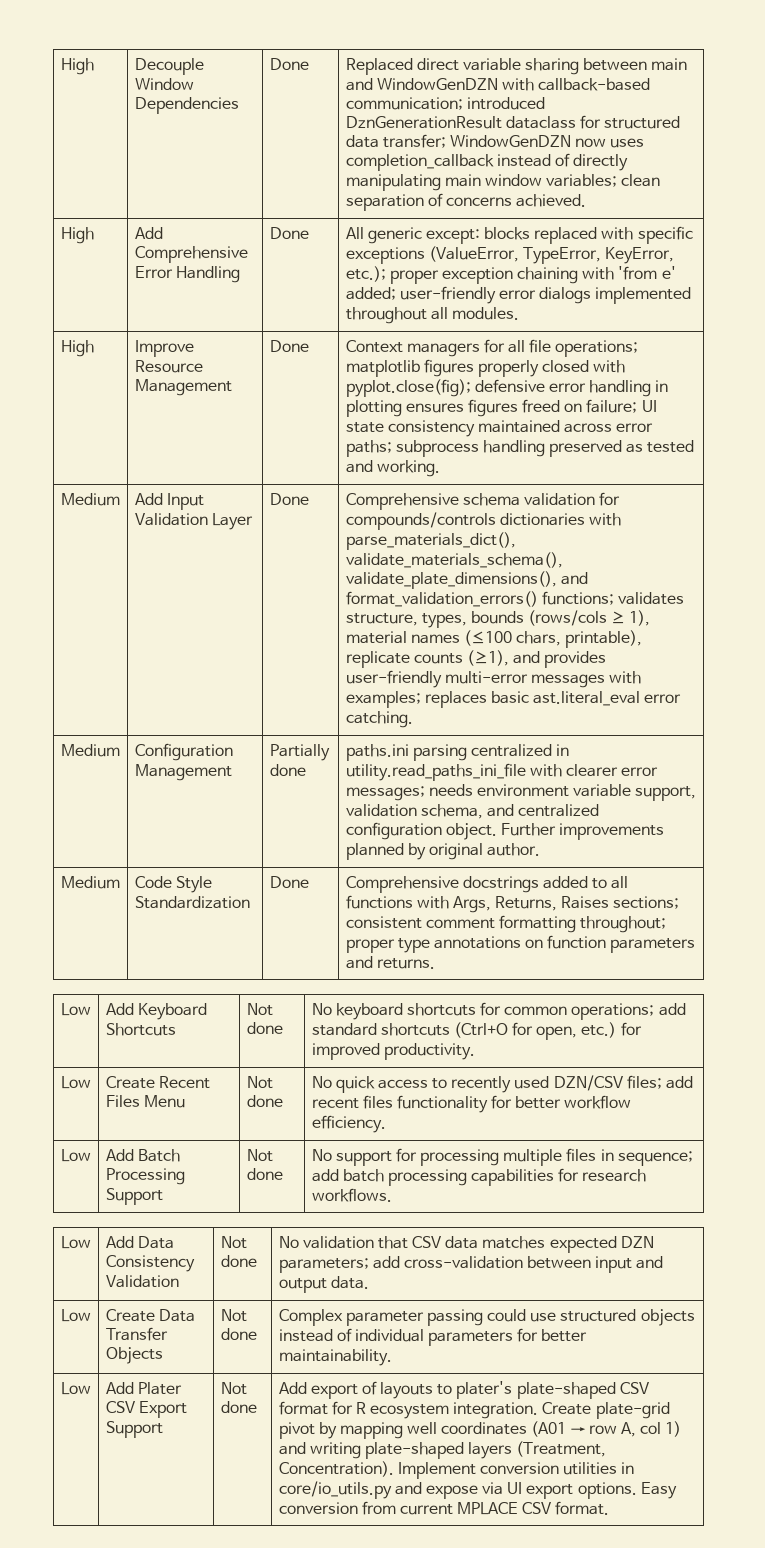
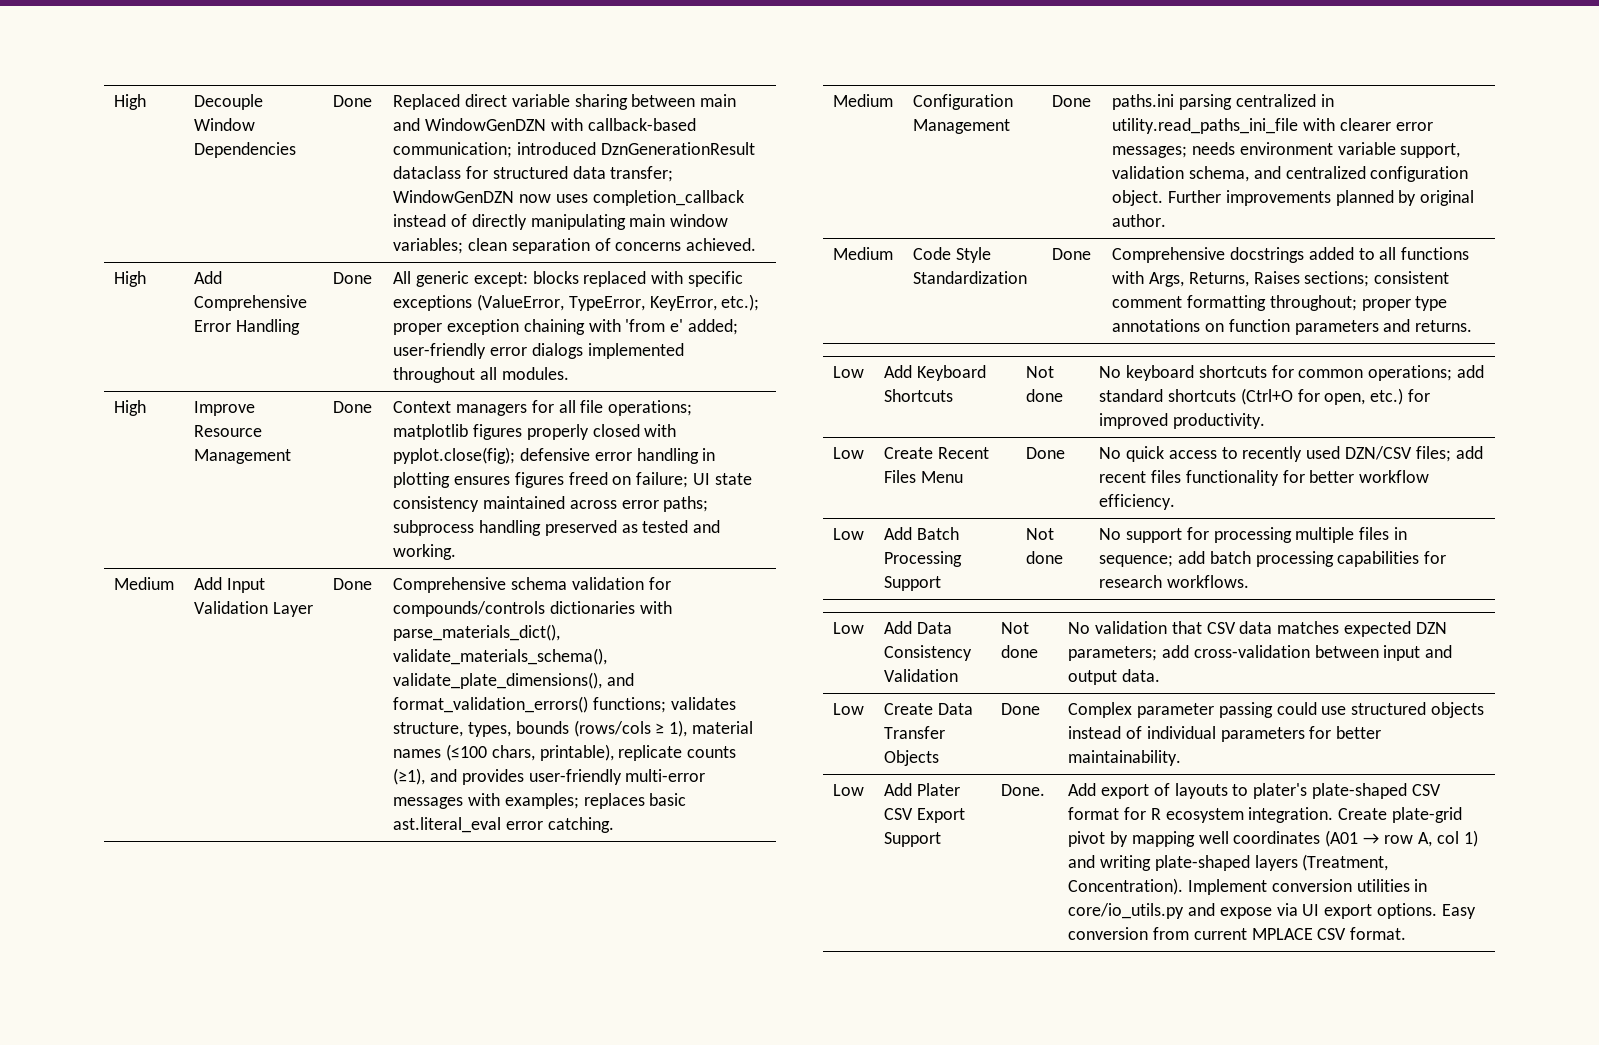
- Medium | Configuration Management | Partially done | paths.ini parsing centralized in utility.read_paths_ini_file with clearer error messages; needs environment variable support, validation schema, and centralized configuration object. Further improvements planned by original author.
+ Medium | Configuration Management | Done | paths.ini parsing centralized in utility.read_paths_ini_file with clearer error messages; needs environment variable support, validation schema, and centralized configuration object. Further improvements planned by original author.
- Low | Create Recent Files Menu | Not done | No quick access to recently used DZN/CSV files; add recent files functionality for better workflow efficiency.
+ Low | Create Recent Files Menu | Done | No quick access to recently used DZN/CSV files; add recent files functionality for better workflow efficiency.
- Low | Create Data Transfer Objects | Not done | Complex parameter passing could use structured objects instead of individual parameters for better maintainability.
+ Low | Create Data Transfer Objects | Done | Complex parameter passing could use structured objects instead of individual parameters for better maintainability.
- Add Plater CSV Export Support | Not done
+ Add Plater CSV Export Support | Done.

